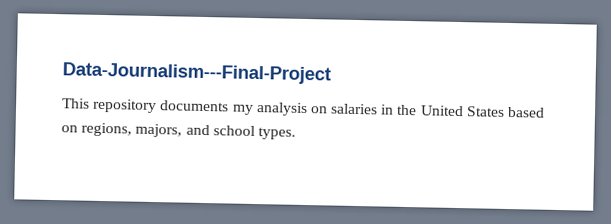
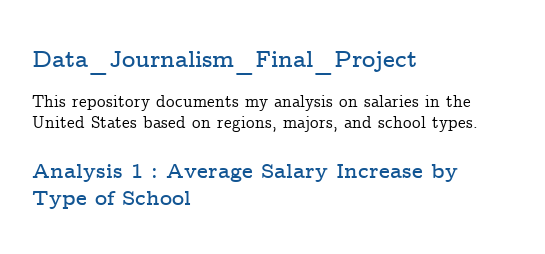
- Data-Journalism---Final-Project
+ Data_Journalism_Final_Project
+ Analysis 1 : Average Salary Increase by Type of School

